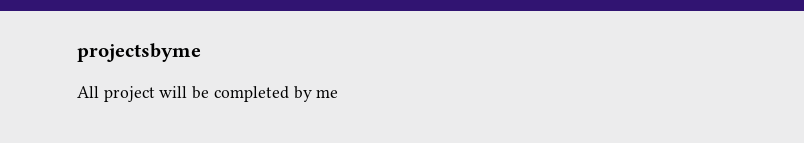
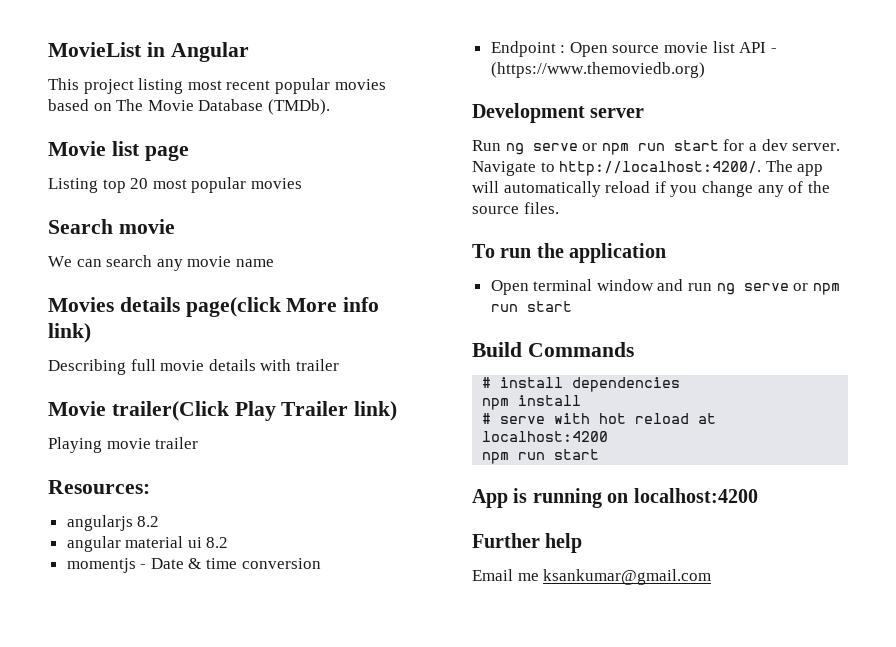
- projectsbyme
- All project will be completed by me
+ MovieList in Angular
+ This project listing most recent popular movies based on The Movie Database (TMDb).
+ Movie list page
+ Listing top 20 most popular movies
+ Search movie
+ We can search any movie name
+ Movies details page(click More info link)
+ Describing full movie details with trailer
+ Movie trailer(Click Play Trailer link)
+ Playing movie trailer
+ Resources:
+ angularjs 8.2
+ angular material ui 8.2
+ momentjs - Date & time conversion
+ Endpoint : Open source movie list API - (https://www.themoviedb.org)
+ Development server
+ Run ng serve or npm run start for a dev server. Navigate to http://localhost:4200/. The app will automatically reload if you change any of the source files.
+ To run the application
+ Open terminal window and run ng serve or npm run start
+ Build Commands
+ # install dependencies
+ npm install
+ # serve with hot reload at localhost:4200
+ npm run start
+ App is running on localhost:4200
+ Further help
+ Email me ksankumar@gmail.com

